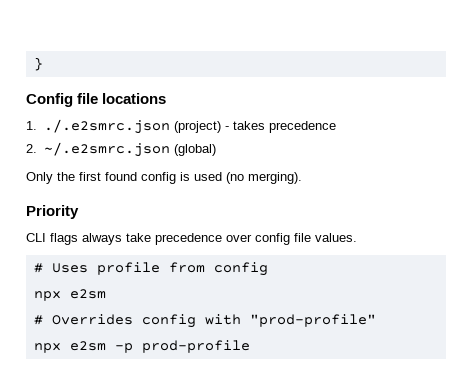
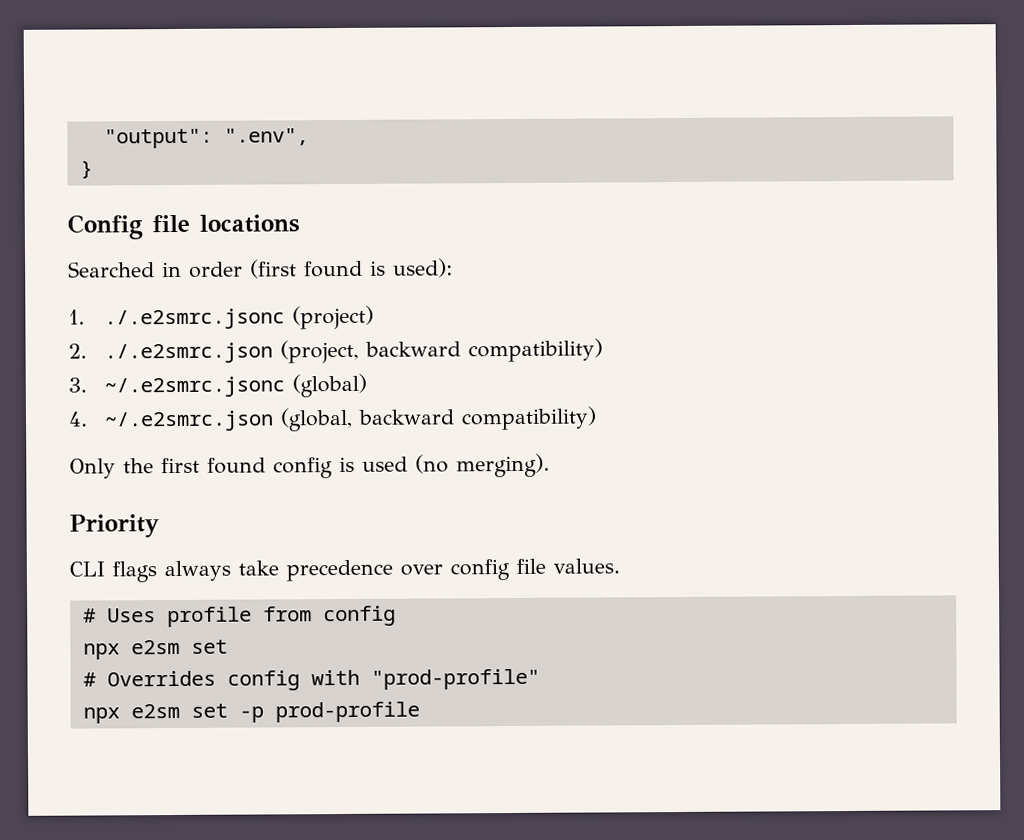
+ "output": ".env",
- 1. ./.e2smrc.json (project) - takes precedence
- 2. ~/.e2smrc.json (global)
+ Searched in order (first found is used):
+ 1. ./.e2smrc.jsonc (project)
+ 2. ./.e2smrc.json (project, backward compatibility)
+ 3. ~/.e2smrc.jsonc (global)
+ 4. ~/.e2smrc.json (global, backward compatibility)
  # Uses profile from config
- npx e2sm
+ npx e2sm set
- npx e2sm -p prod-profile
+ npx e2sm set -p prod-profile

